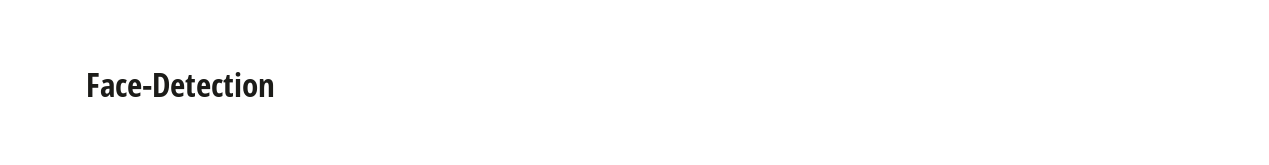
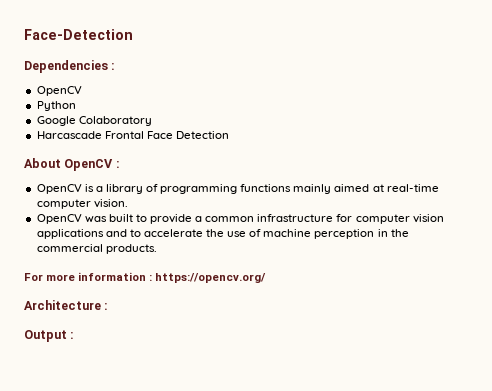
+ Dependencies :
+ OpenCV
+ Python
+ Google Colaboratory
+ Harcascade Frontal Face Detection
+ About OpenCV :
+ OpenCV is a library of programming functions mainly aimed at real-time computer vision.
+ OpenCV was built to provide a common infrastructure for computer vision applications and to accelerate the use of machine perception in the commercial products.
+ For more information : https://opencv.org/
+ Architecture :
+ Output :

